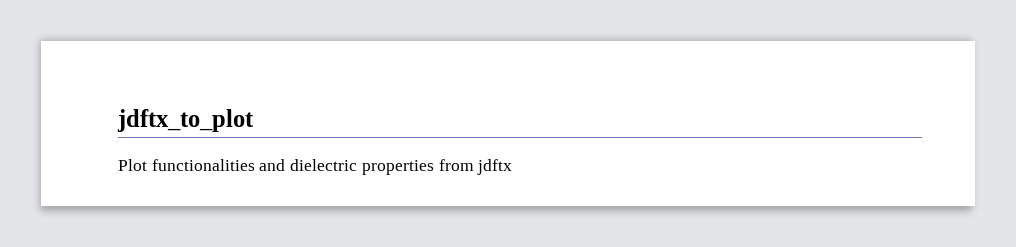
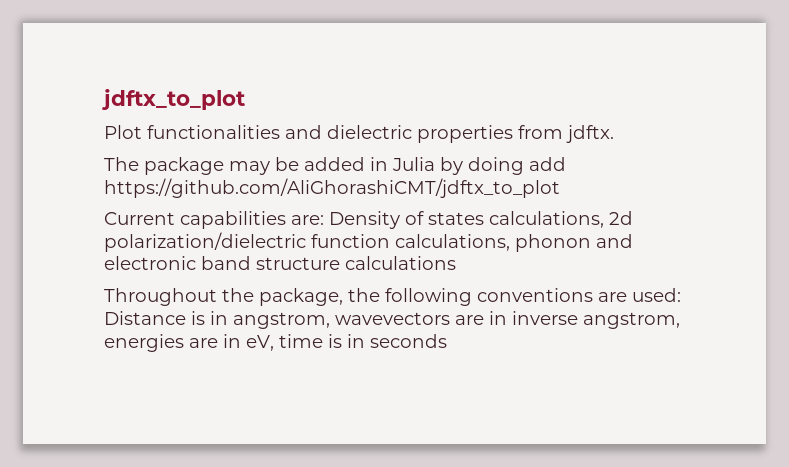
- Plot functionalities and dielectric properties from jdftx
+ Plot functionalities and dielectric properties from jdftx.
+ The package may be added in Julia by doing add https://github.com/AliGhorashiCMT/jdftx_to_plot
+ Current capabilities are: Density of states calculations, 2d polarization/dielectric function calculations, phonon and electronic band structure calculations
+ Throughout the package, the following conventions are used: Distance is in angstrom, wavevectors are in inverse angstrom, energies are in eV, time is in seconds

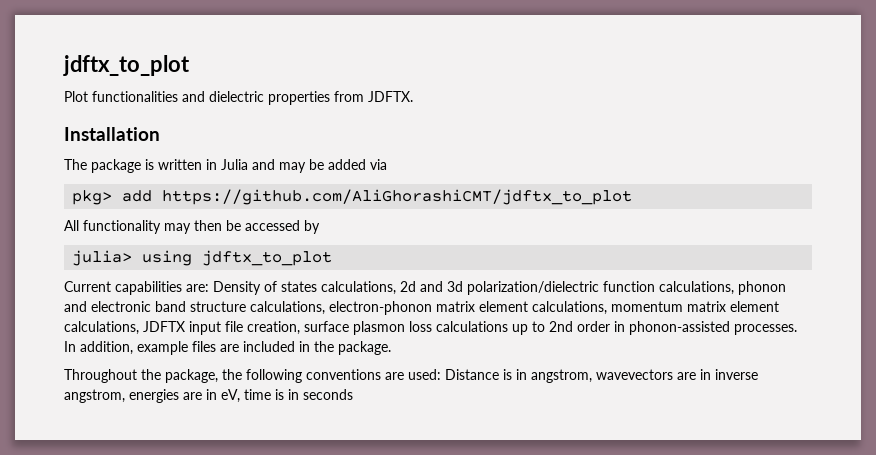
- Plot functionalities and dielectric properties from jdftx.
+ Plot functionalities and dielectric properties from JDFTX.
+ Installation
- The package may be added in Julia by doing add https://github.com/AliGhorashiCMT/jdftx_to_plot
+ The package is written in Julia and may be added via
+ pkg> add https://github.com/AliGhorashiCMT/jdftx_to_plot
+ All functionality may then be accessed by
+ julia> using jdftx_to_plot
- Current capabilities are: Density of states calculations, 2d polarization/dielectric function calculations, phonon and electronic band structure calculations
+ Current capabilities are: Density of states calculations, 2d and 3d polarization/dielectric function calculations, phonon and electronic band structure calculations, electron-phonon matrix element calculations, momentum matrix element calculations, JDFTX input file creation, surface plasmon loss calculations up to 2nd order in phonon-assisted processes. In addition, example files are included in the package.

